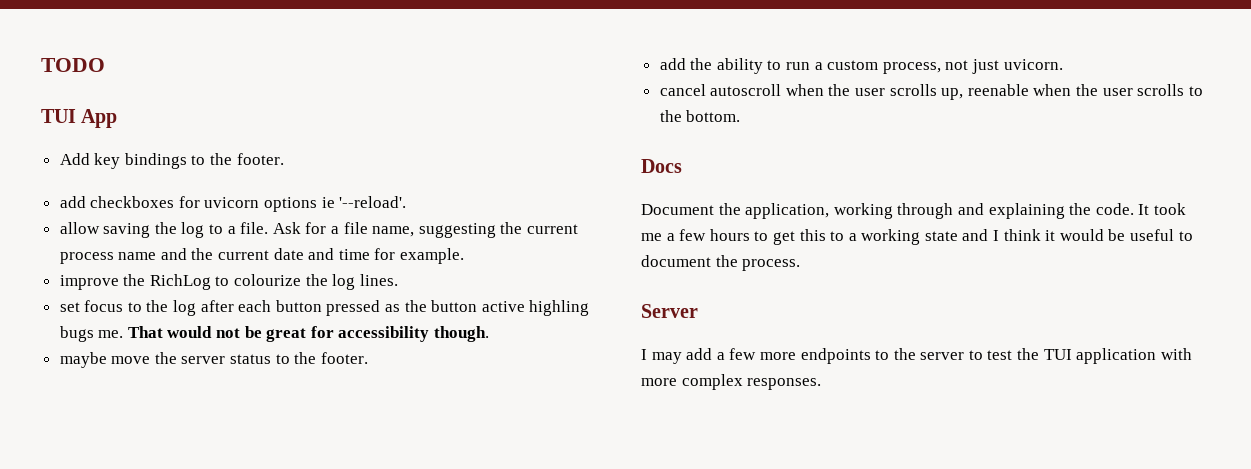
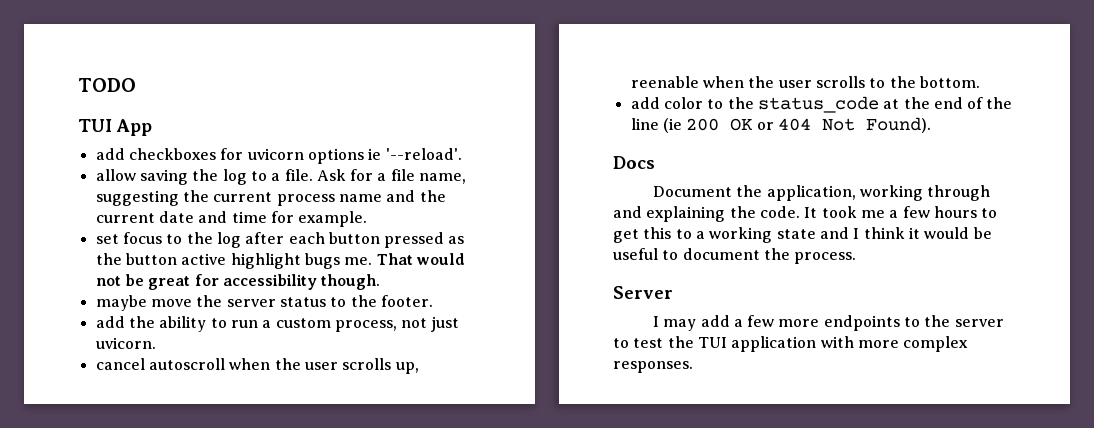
- Add key bindings to the footer.
- improve the RichLog to colourize the log lines.
- set focus to the log after each button pressed as the button active highling bugs me.
+ set focus to the log after each button pressed as the button active highlight bugs me.
+ add color to the status_code at the end of the line (ie 200 OK or 404 Not Found).

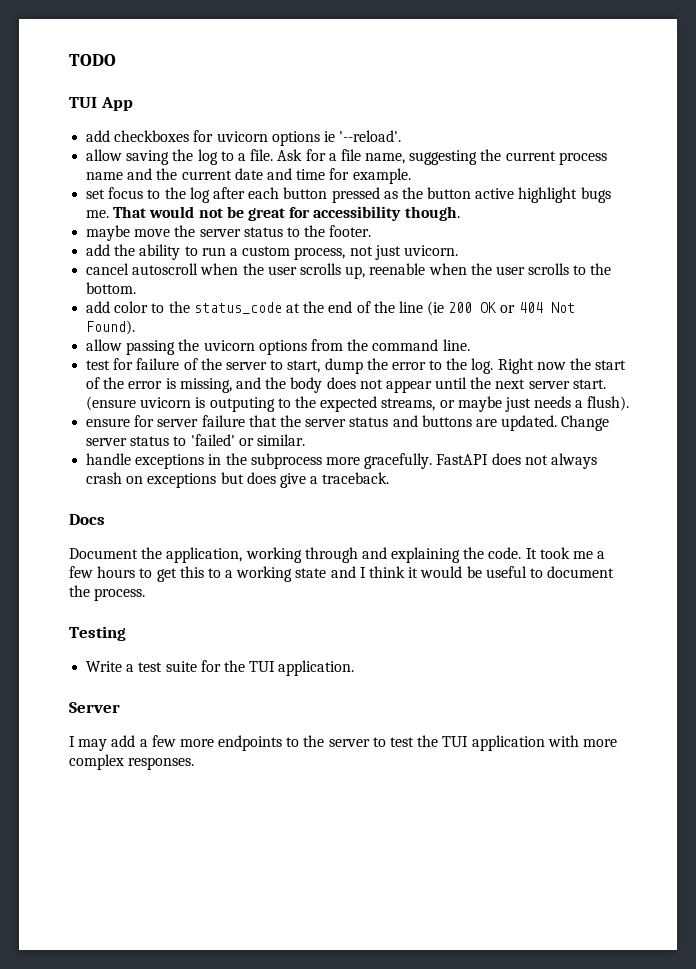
+ allow passing the uvicorn options from the command line.
+ test for failure of the server to start, dump the error to the log. Right now the start of the error is missing, and the body does not appear until the next server start. (ensure uvicorn is outputing to the expected streams, or maybe just needs a flush).
+ ensure for server failure that the server status and buttons are updated. Change server status to 'failed' or similar.
+ handle exceptions in the subprocess more gracefully. FastAPI does not always crash on exceptions but does give a traceback.
+ Testing
+ Write a test suite for the TUI application.

